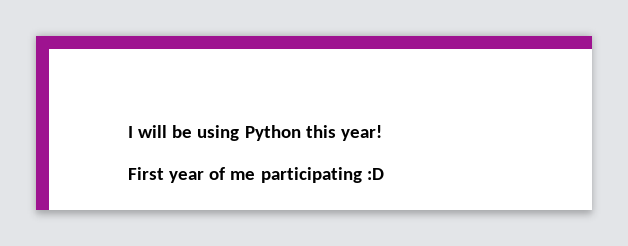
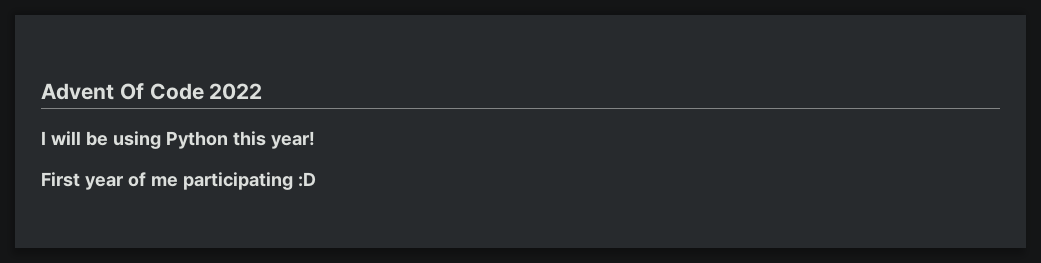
+ Advent Of Code 2022

